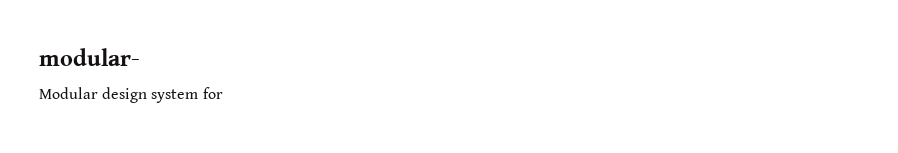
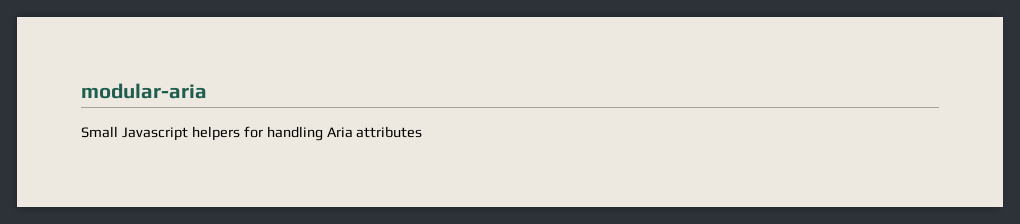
- modular-
- Modular design system for
+ modular-aria
+ Small Javascript helpers for handling Aria attributes

